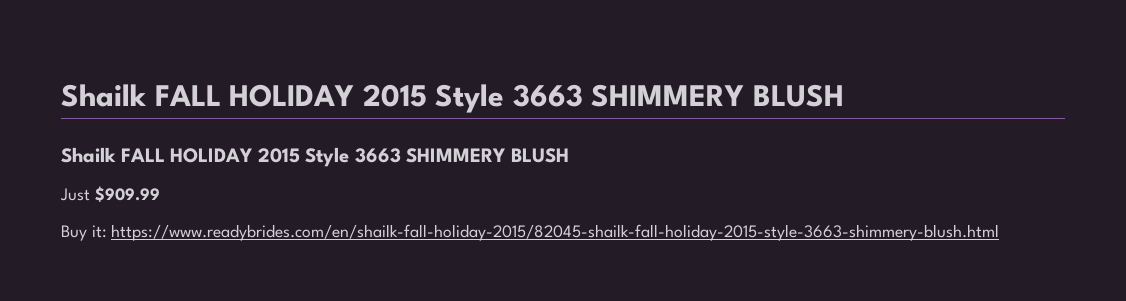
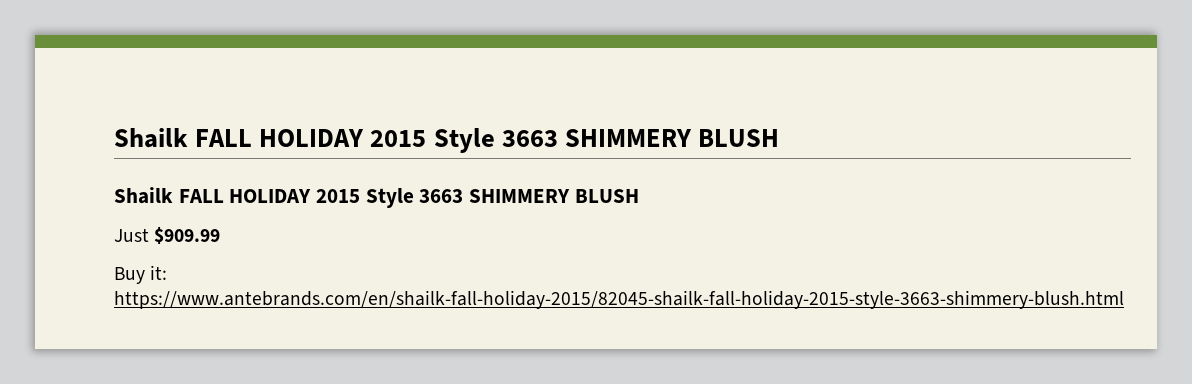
- Buy it: https://www.readybrides.com/en/shailk-fall-holiday-2015/82045-shailk-fall-holiday-2015-style-3663-shimmery-blush.html
+ Buy it: https://www.antebrands.com/en/shailk-fall-holiday-2015/82045-shailk-fall-holiday-2015-style-3663-shimmery-blush.html

